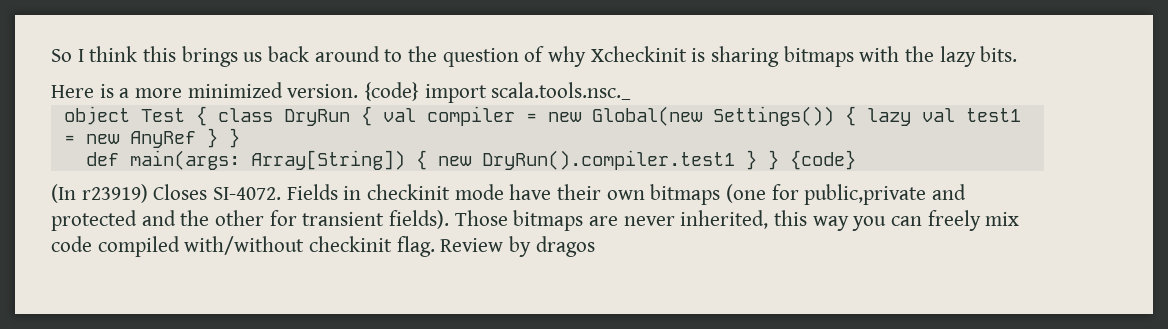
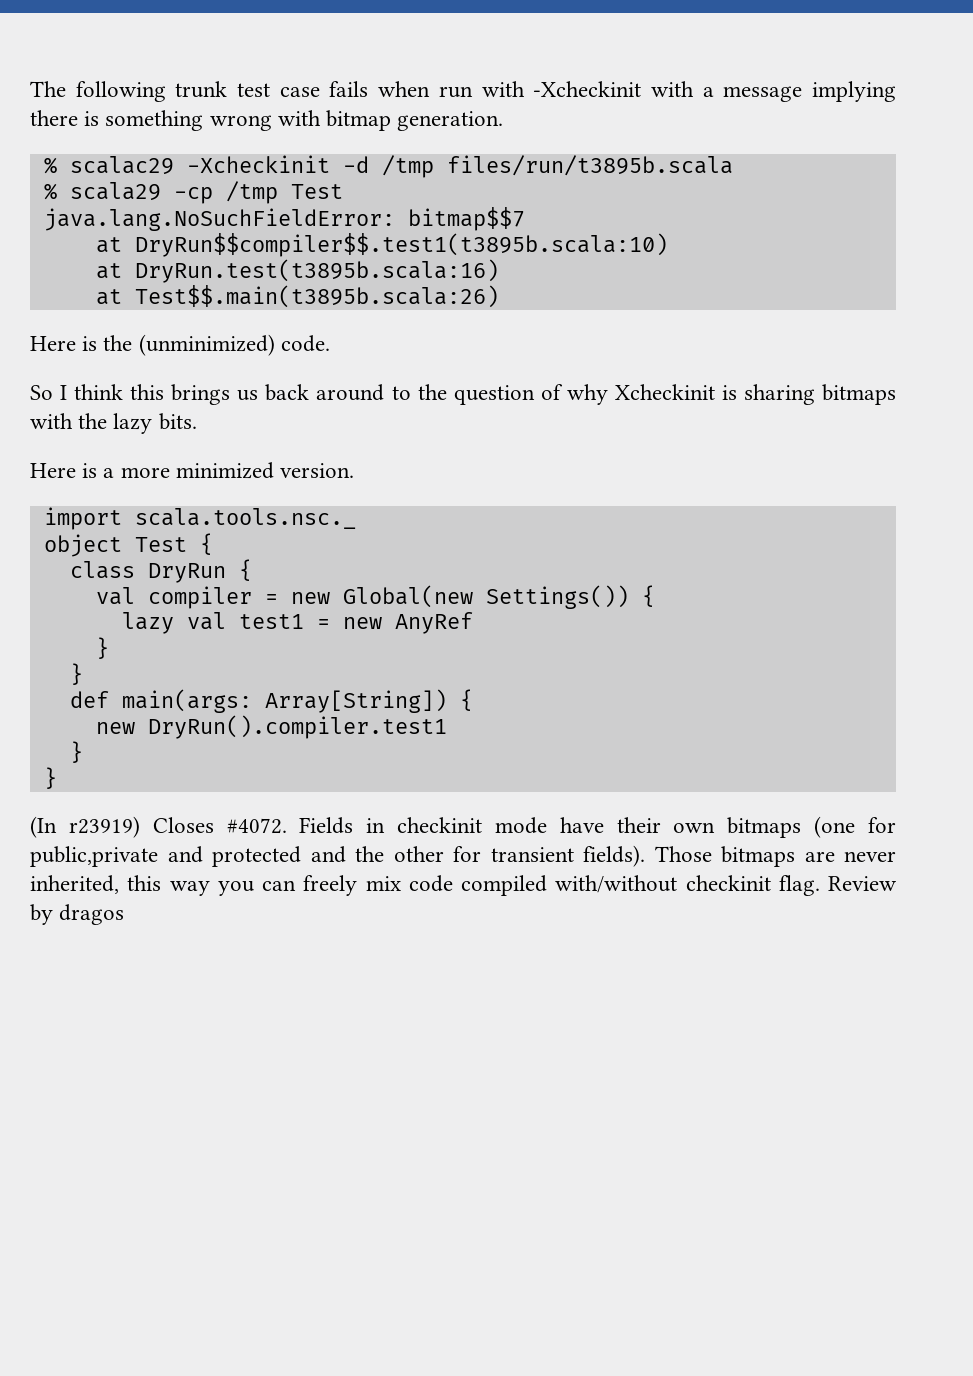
+ The following trunk test case fails when run with -Xcheckinit with a message implying there is something wrong with bitmap generation.
+ % scalac29 -Xcheckinit -d /tmp files/run/t3895b.scala
+ % scala29 -cp /tmp Test
+ java.lang.NoSuchFieldError: bitmap$$7
+ at DryRun$$compiler$$.test1(t3895b.scala:10)
+ at DryRun.test(t3895b.scala:16)
+ at Test$$.main(t3895b.scala:26)
+ Here is the (unminimized) code.
- Here is a more minimized version. {code} import scala.tools.nsc._
+ Here is a more minimized version.
+ import scala.tools.nsc._
- object Test { class DryRun { val compiler = new Global(new Settings()) { lazy val test1 = new AnyRef } }
+ object Test {
+ class DryRun {
+ val compiler = new Global(new Settings()) {
+ lazy val test1 = new AnyRef
+ }
+ }
- def main(args: Array[String]) { new DryRun().compiler.test1 } } {code}
+ def main(args: Array[String]) {
+ new DryRun().compiler.test1
+ }
+ }
- (In r23919) Closes SI-4072.
+ (In r23919) Closes #4072.

